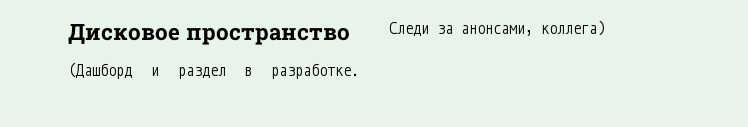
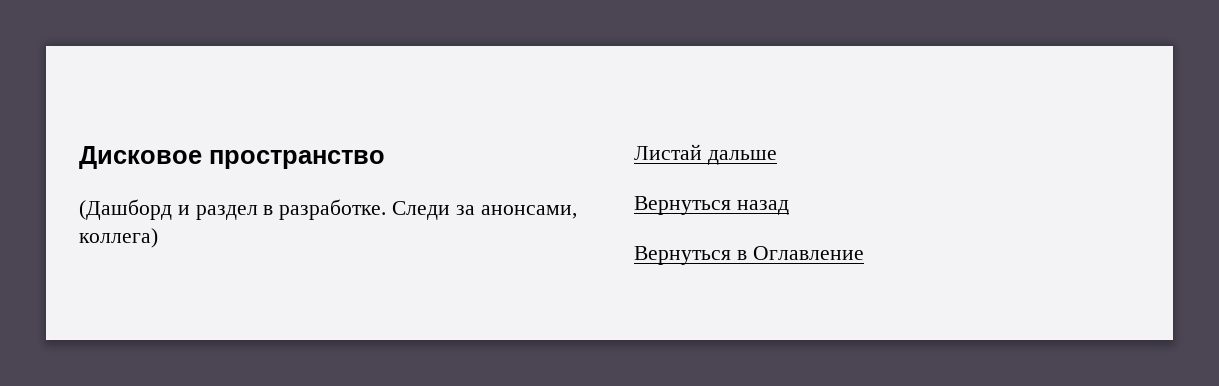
+ Листай дальше
+ Вернуться назад
+ Вернуться в Оглавление

